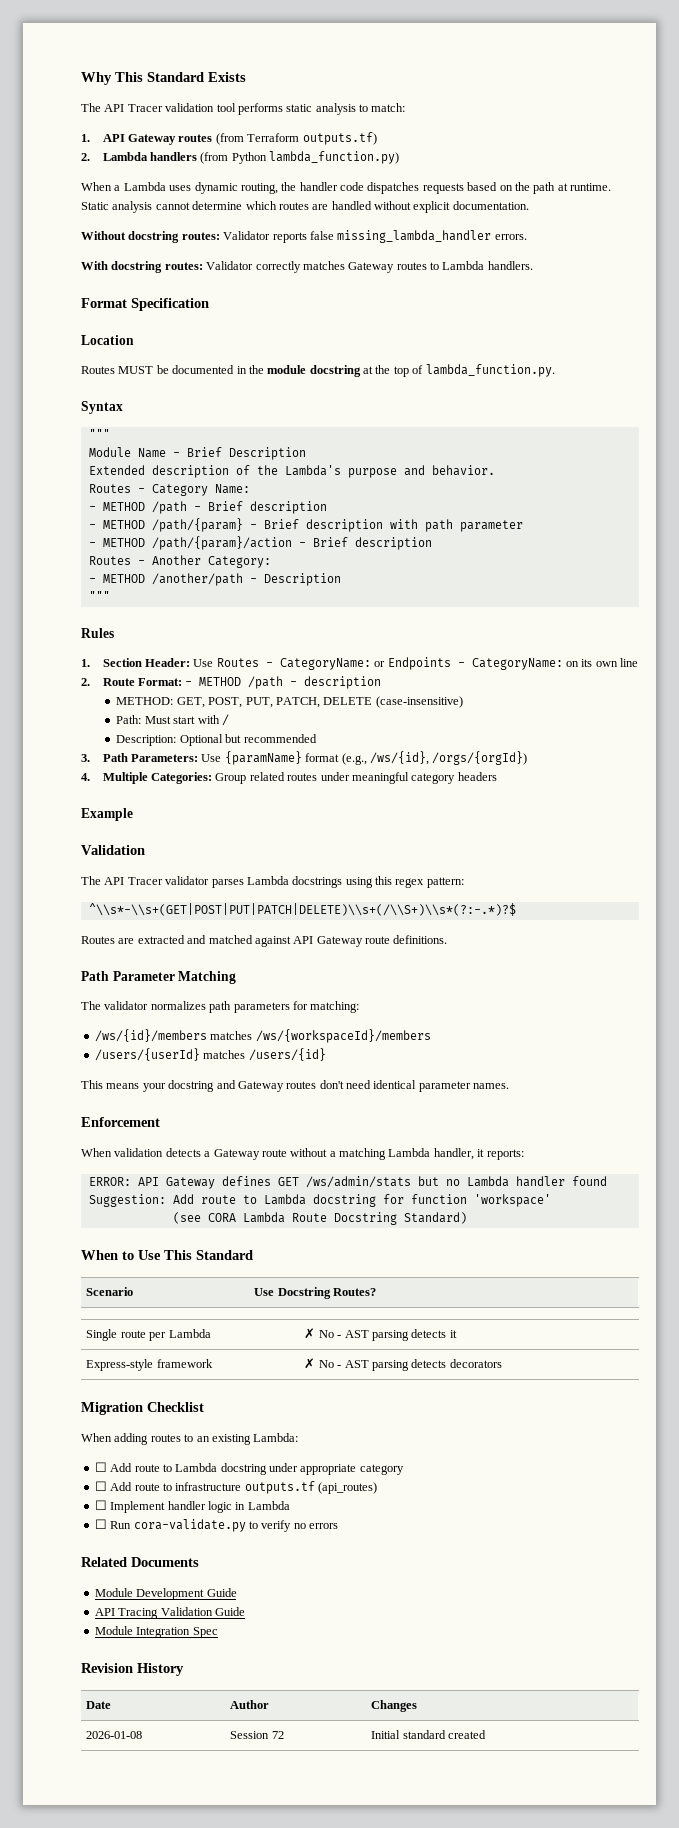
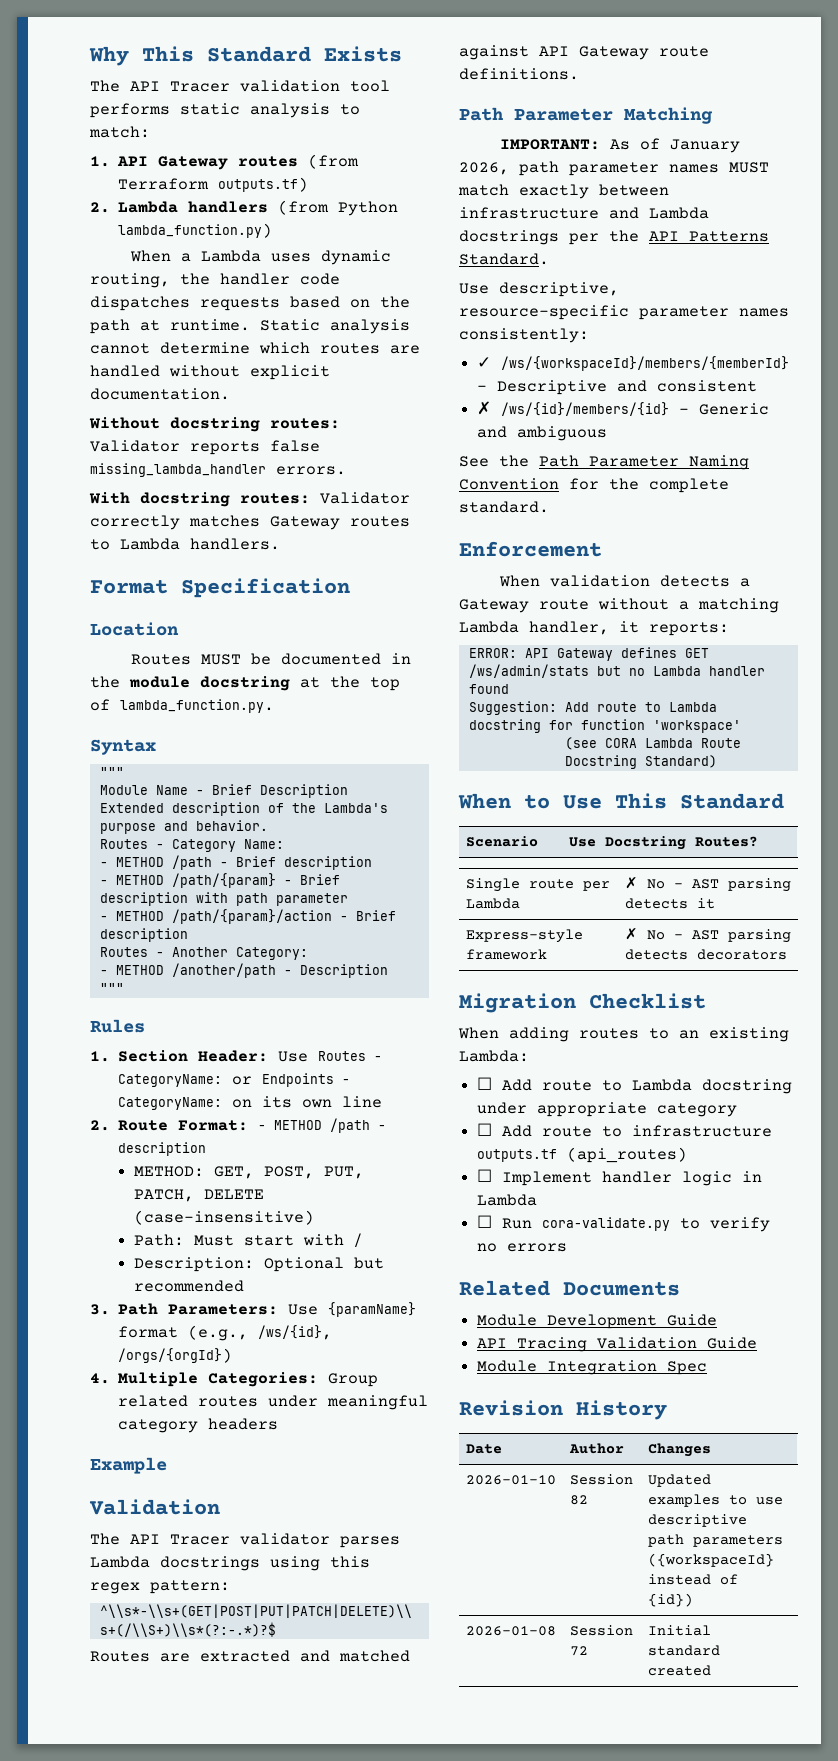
- The validator normalizes path parameters for matching:
- /ws/{id}/members matches /ws/{workspaceId}/members
- /users/{userId} matches /users/{id}
- This means your docstring and Gateway routes don't need identical parameter names.
+ IMPORTANT: As of January 2026, path parameter names MUST match exactly between infrastructure and Lambda docstrings per the API Patterns Standard.
+ Use descriptive, resource-specific parameter names consistently:
+ ✓ /ws/{workspaceId}/members/{memberId} - Descriptive and consistent
+ ✗ /ws/{id}/members/{id} - Generic and ambiguous
+ See the Path Parameter Naming Convention for the complete standard.
+ 2026-01-10 | Session 82 | Updated examples to use descriptive path parameters ({workspaceId} instead of {id})

